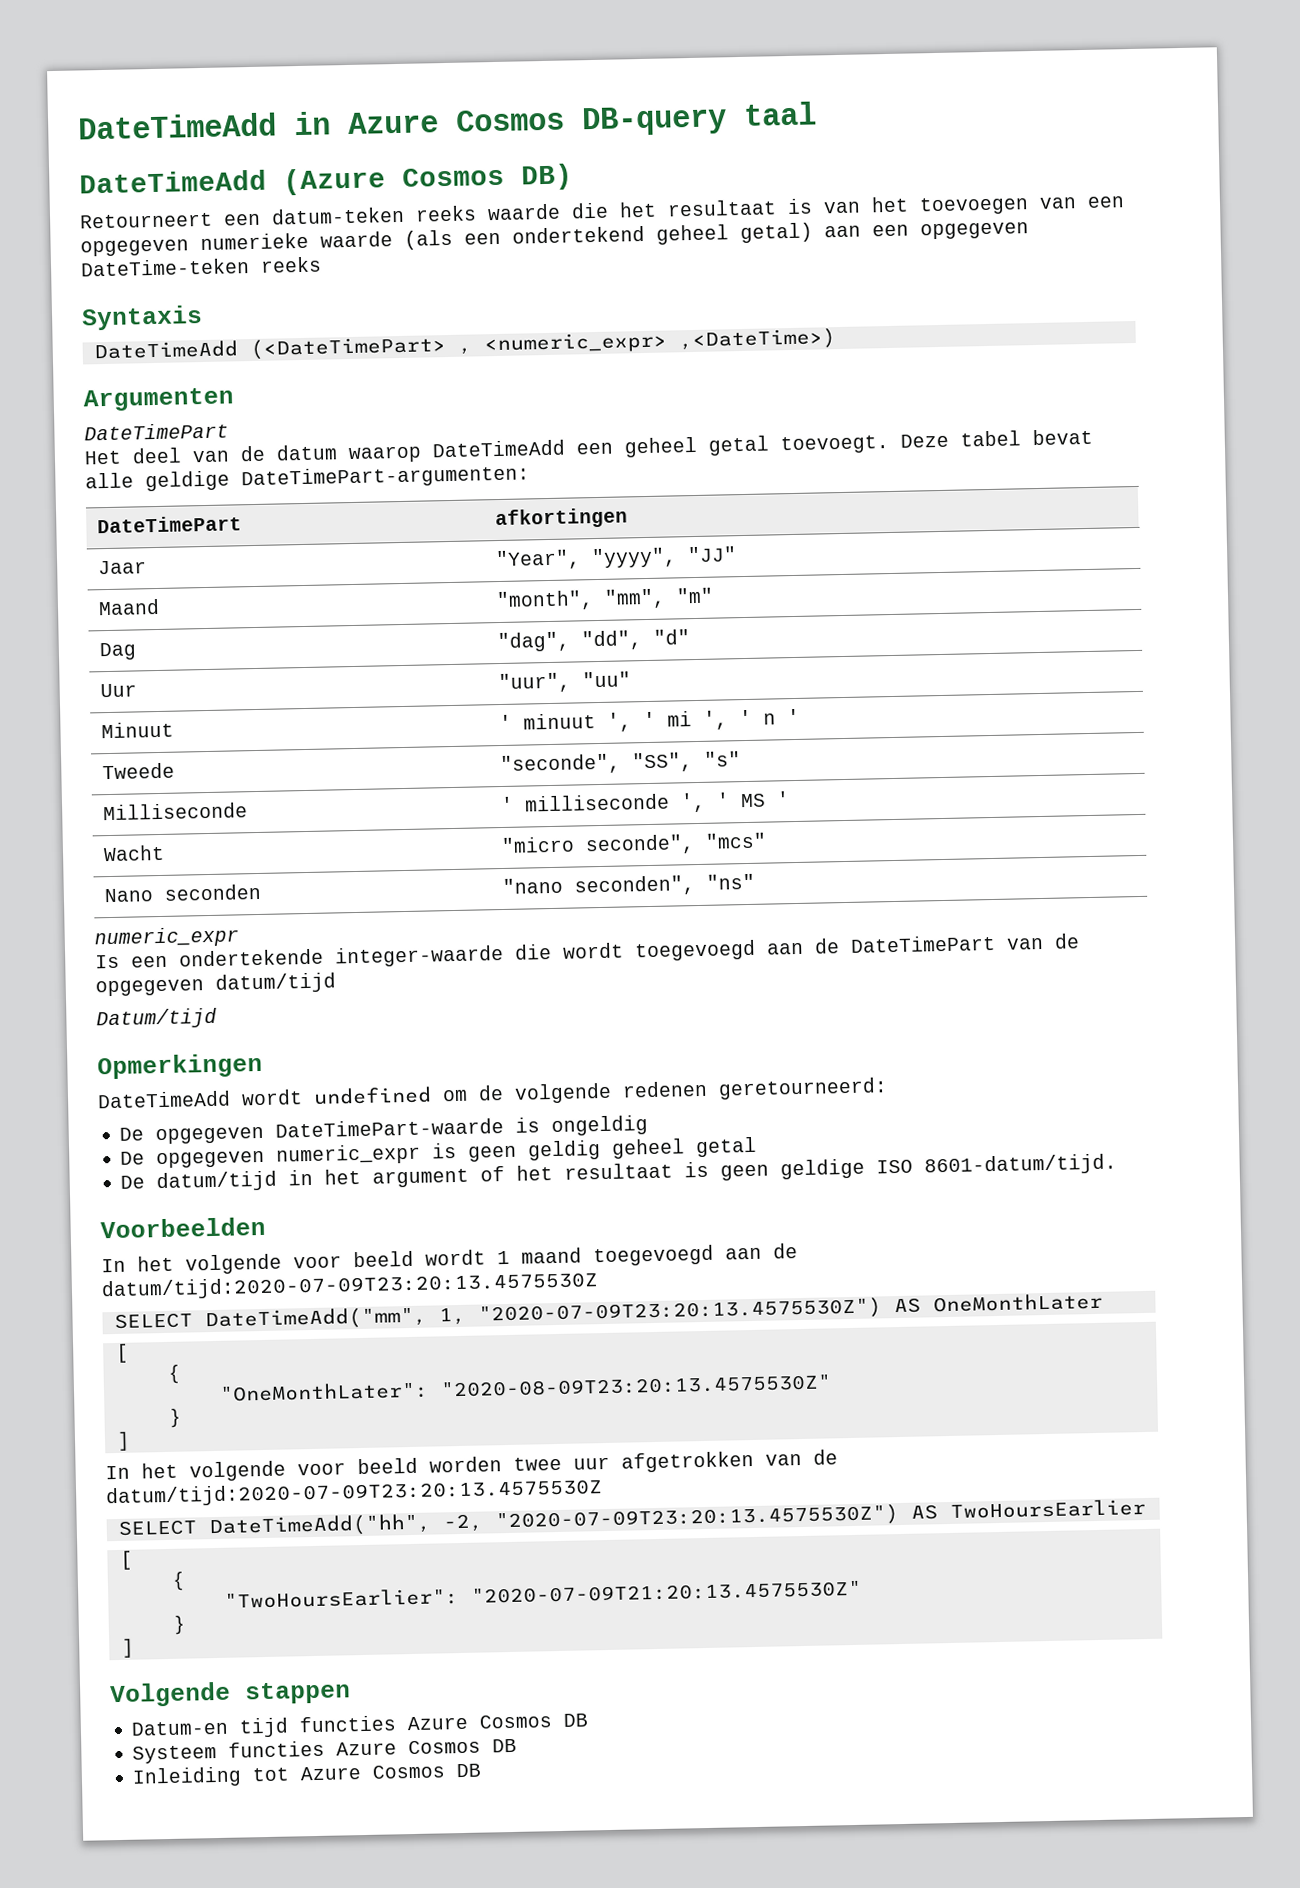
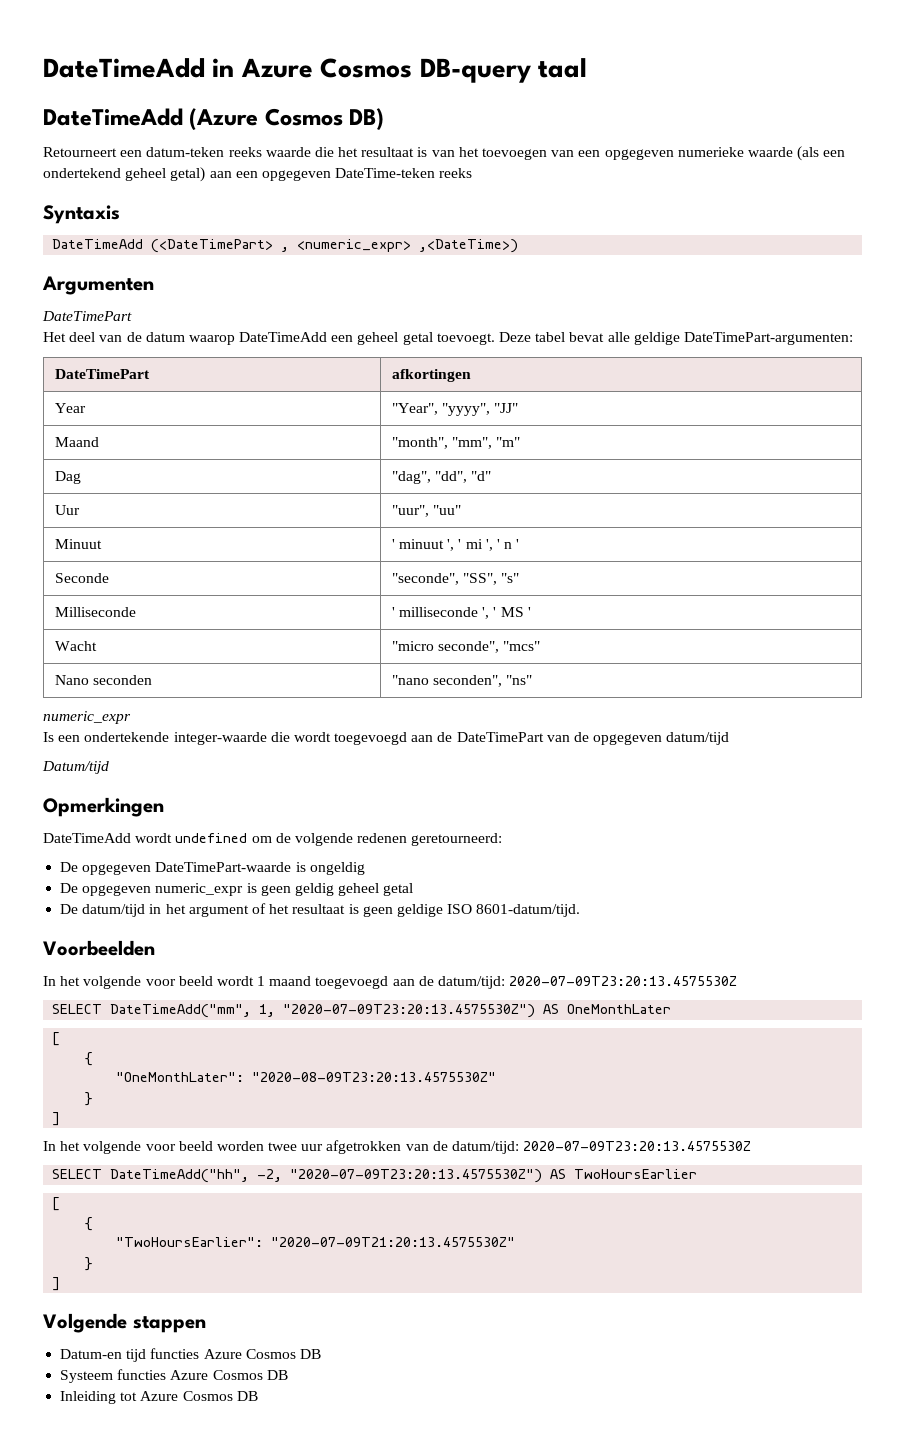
- Jaar | "Year", "yyyy", "JJ"
+ Year | "Year", "yyyy", "JJ"
- Tweede | "seconde", "SS", "s"
+ Seconde | "seconde", "SS", "s"
- In het volgende voor beeld wordt 1 maand toegevoegd aan de datum/tijd:2020-07-09T23:20:13.4575530Z
+ In het volgende voor beeld wordt 1 maand toegevoegd aan de datum/tijd: 2020-07-09T23:20:13.4575530Z
- In het volgende voor beeld worden twee uur afgetrokken van de datum/tijd:2020-07-09T23:20:13.4575530Z
+ In het volgende voor beeld worden twee uur afgetrokken van de datum/tijd: 2020-07-09T23:20:13.4575530Z

